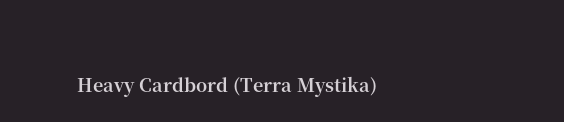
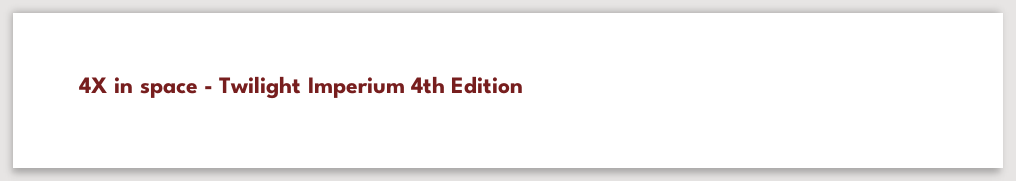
- Heavy Cardbord (Terra Mystika)
+ 4X in space - Twilight Imperium 4th Edition

